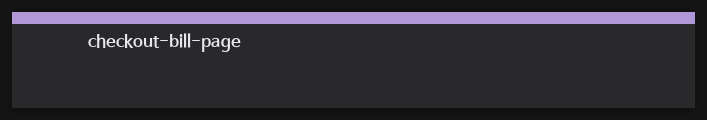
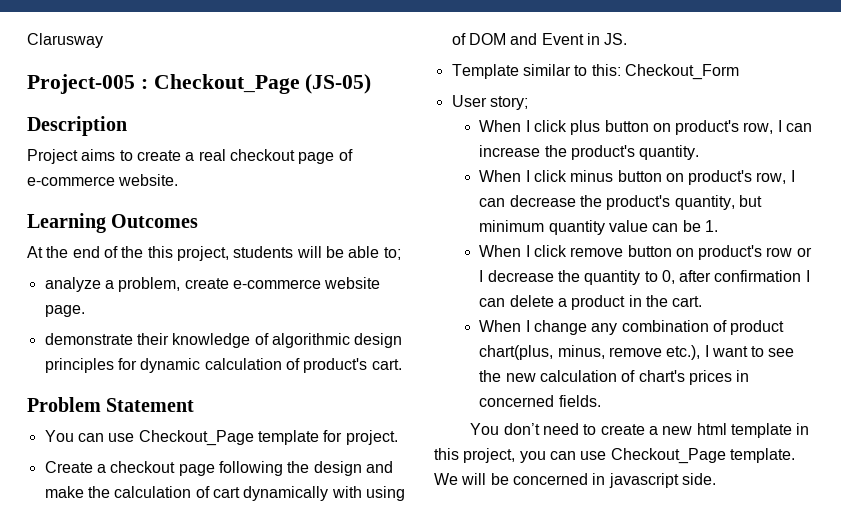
- checkout-bill-page
+ Clarusway
+ Project-005 : Checkout_Page (JS-05)
+ Description
+ Project aims to create a real checkout page of e-commerce website.
+ Learning Outcomes
+ At the end of the this project, students will be able to;
+ analyze a problem, create e-commerce website page.
+ demonstrate their knowledge of algorithmic design principles for dynamic calculation of product's cart.
+ Problem Statement
+ You can use Checkout_Page template for project.
+ Create a checkout page following the design and make the calculation of cart dynamically with using of DOM and Event in JS.
+ Template similar to this: Checkout_Form
+ User story;
+ When I click plus button on product's row, I can increase the product's quantity.
+ When I click minus button on product's row, I can decrease the product's quantity, but minimum quantity value can be 1.
+ When I click remove button on product's row or I decrease the quantity to 0, after confirmation I can delete a product in the cart.
+ When I change any combination of product chart(plus, minus, remove etc.), I want to see the new calculation of chart's prices in concerned fields.
+ You don’t need to create a new html template in this project, you can use Checkout_Page template. We will be concerned in javascript side.

